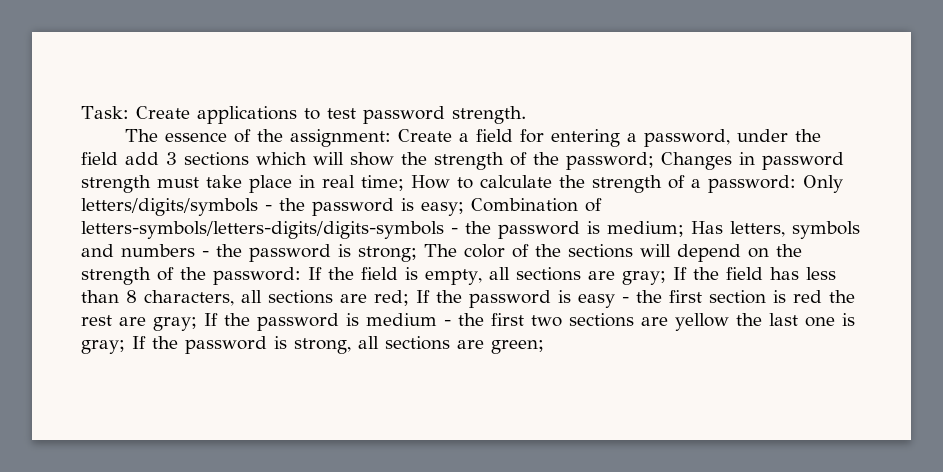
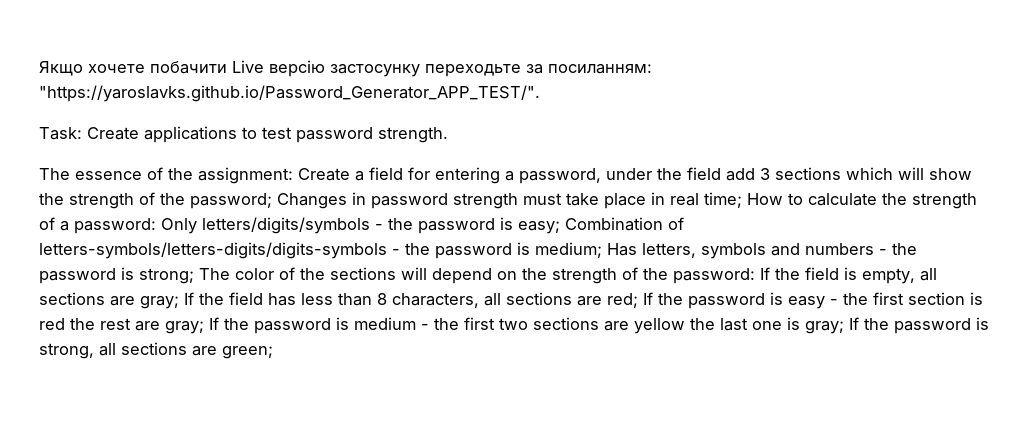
+ Якщо хочете побачити Live версію застосунку переходьте за посиланням: "https://yaroslavks.github.io/Password_Generator_APP_TEST/".

